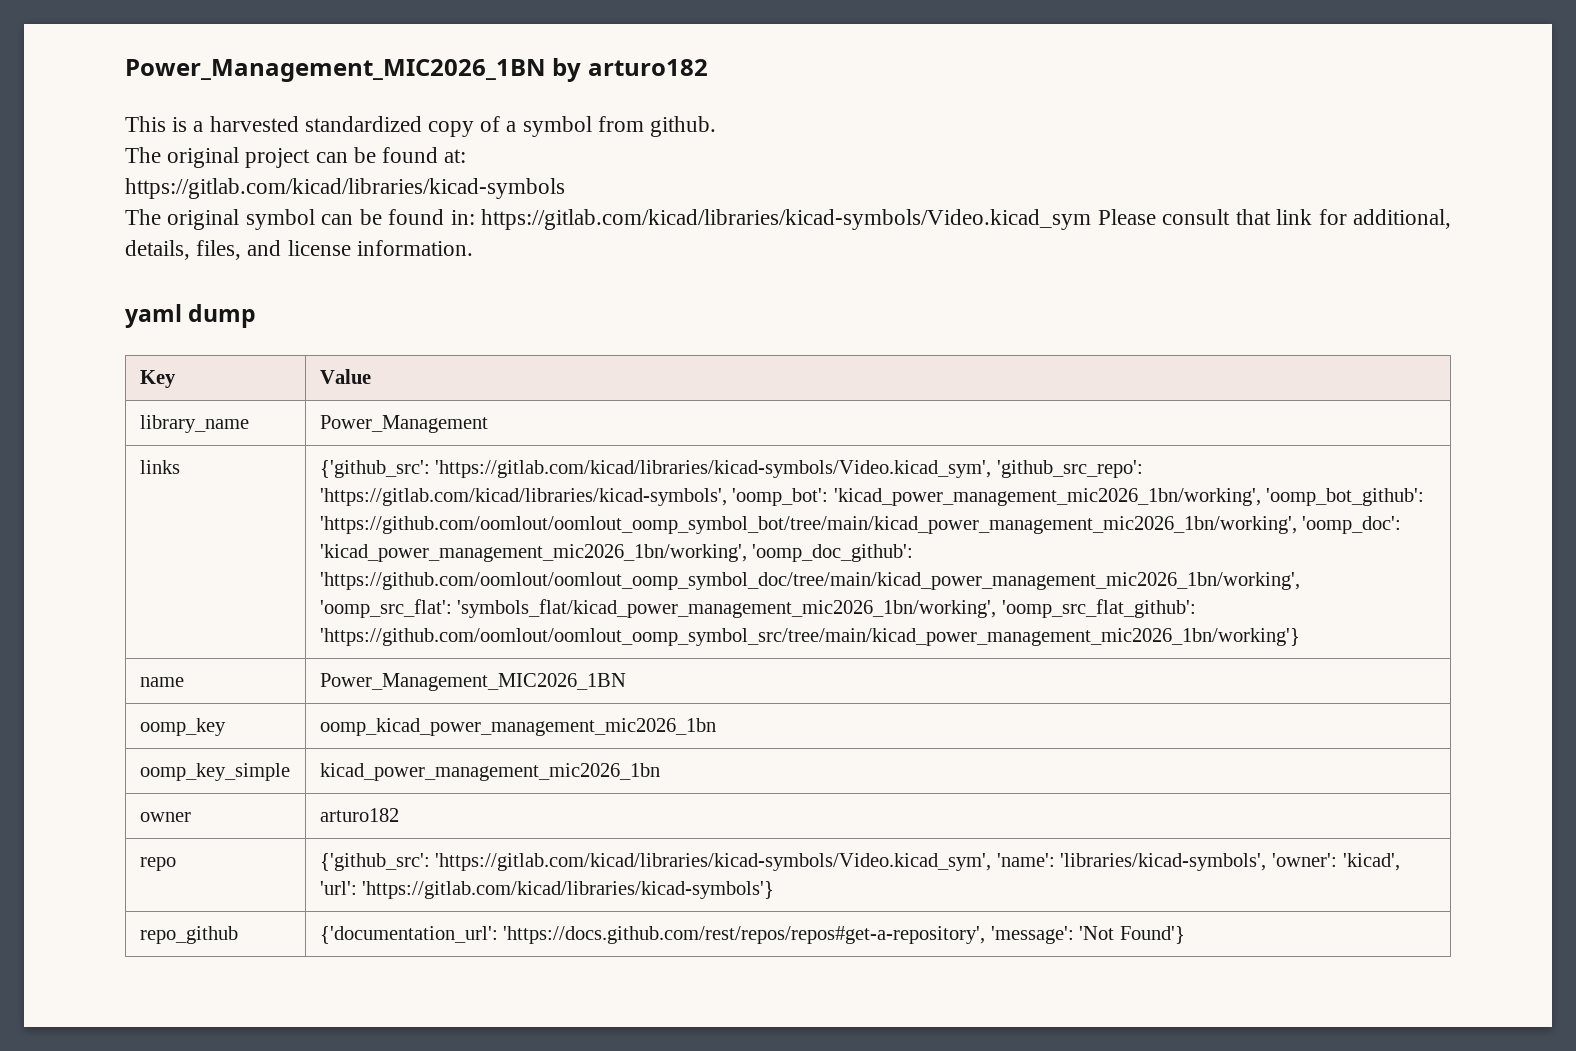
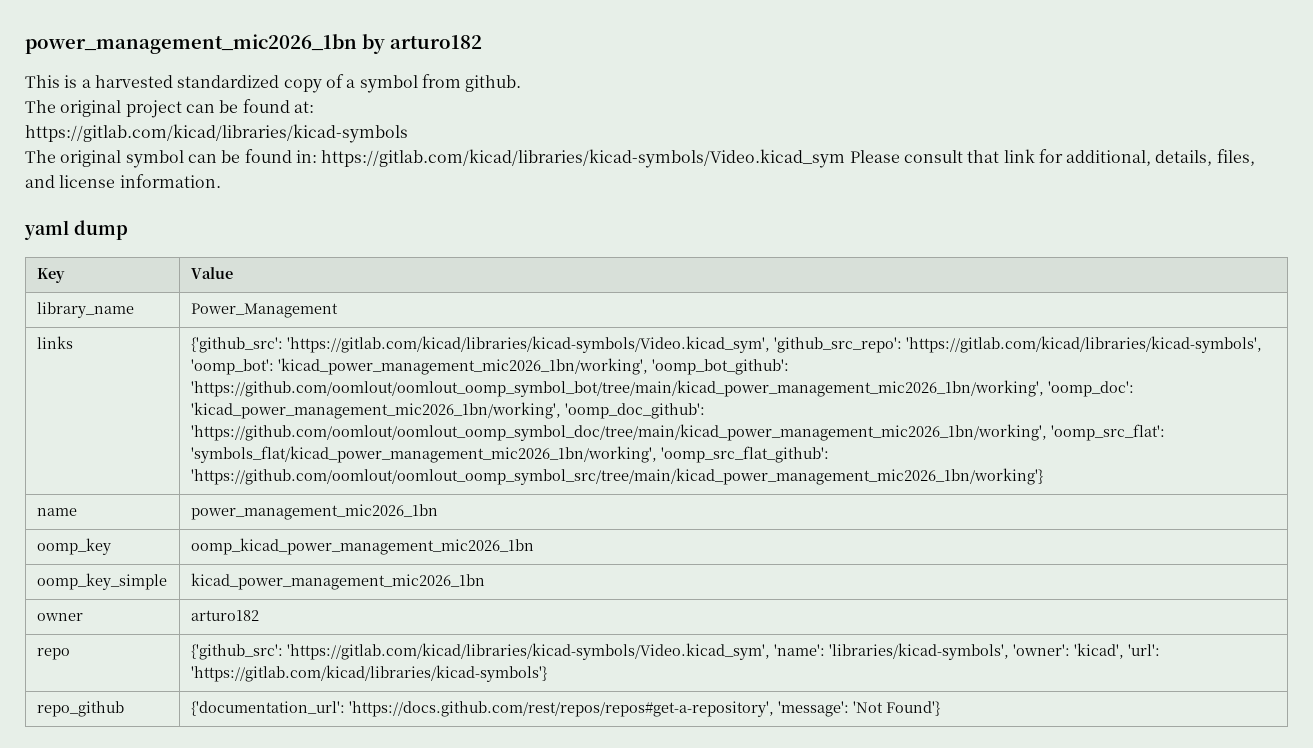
- Power_Management_MIC2026_1BN by arturo182
+ power_management_mic2026_1bn by arturo182
- name | Power_Management_MIC2026_1BN
+ name | power_management_mic2026_1bn

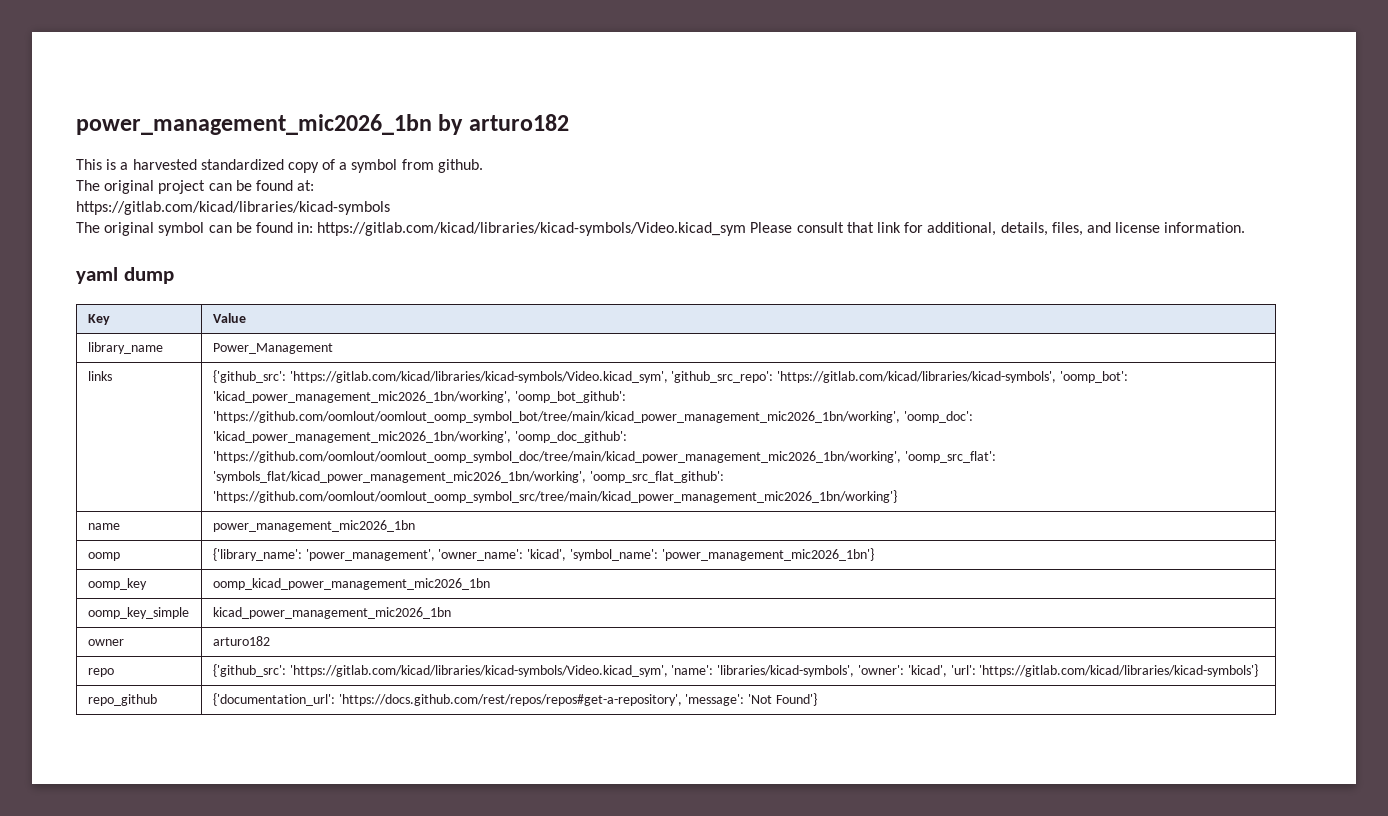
+ oomp | {'library_name': 'power_management', 'owner_name': 'kicad', 'symbol_name': 'power_management_mic2026_1bn'}

